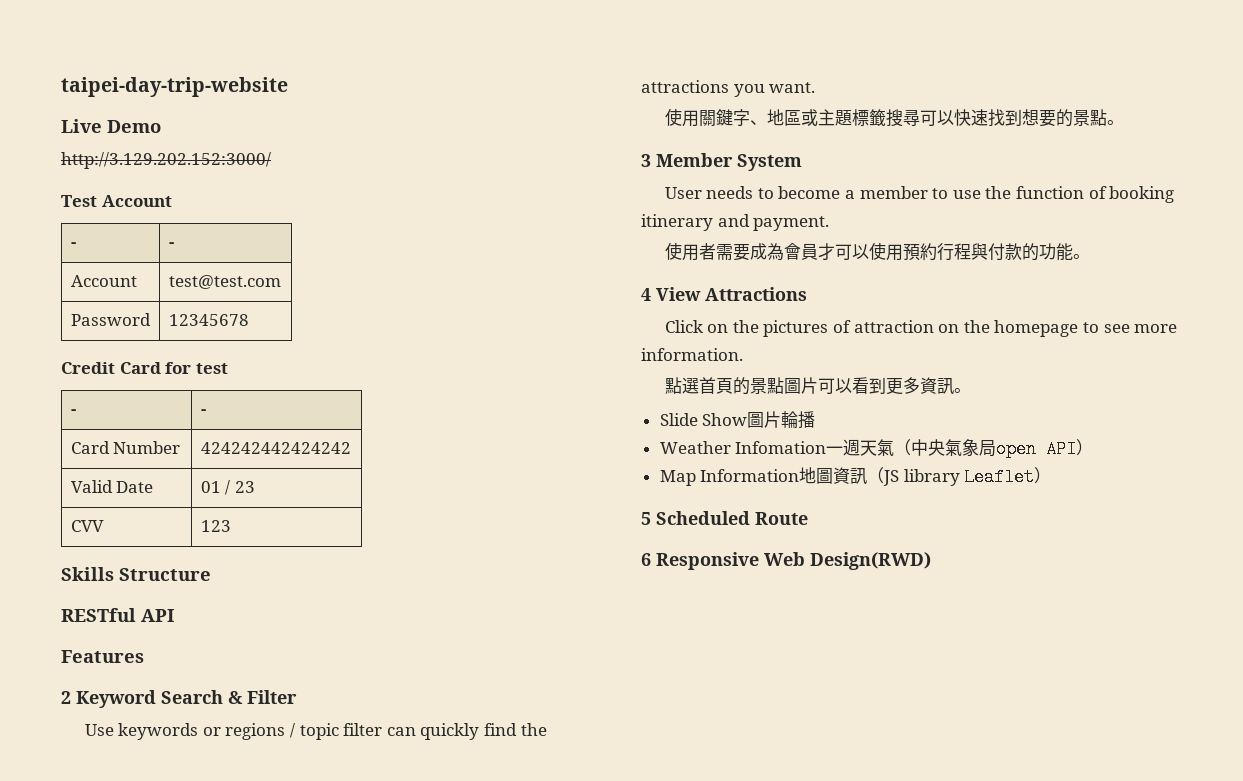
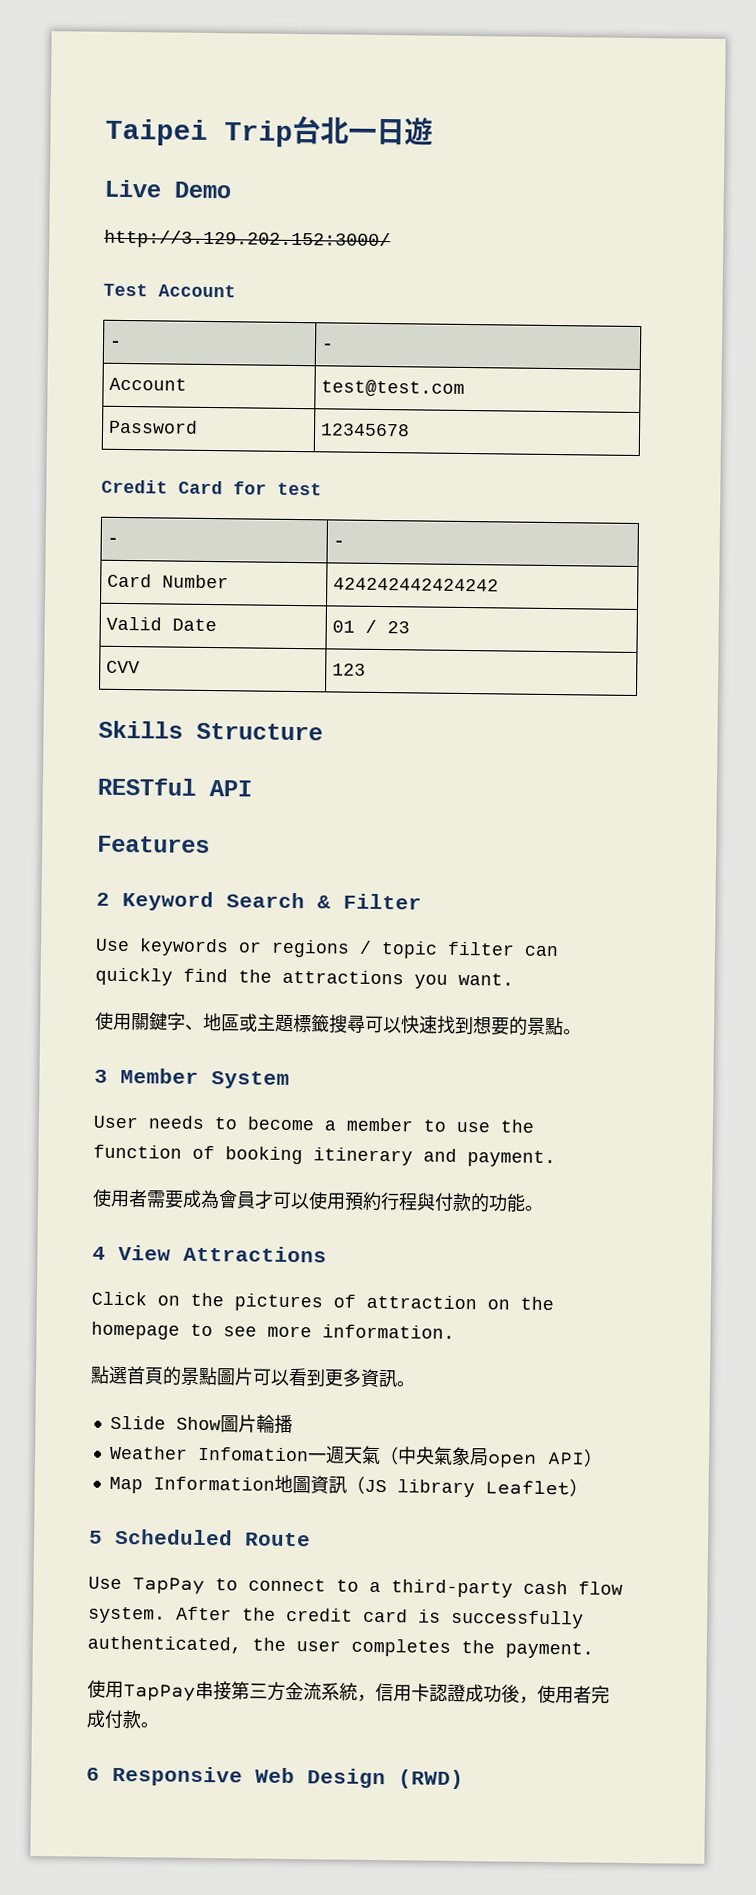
- taipei-day-trip-website
+ Taipei Trip台北一日遊
+ Use TapPay to connect to a third-party cash flow system. After the credit card is successfully authenticated, the user completes the payment.
+ 使用TapPay串接第三方金流系統，信用卡認證成功後，使用者完成付款。
- 6 Responsive Web Design(RWD)
+ 6 Responsive Web Design (RWD)

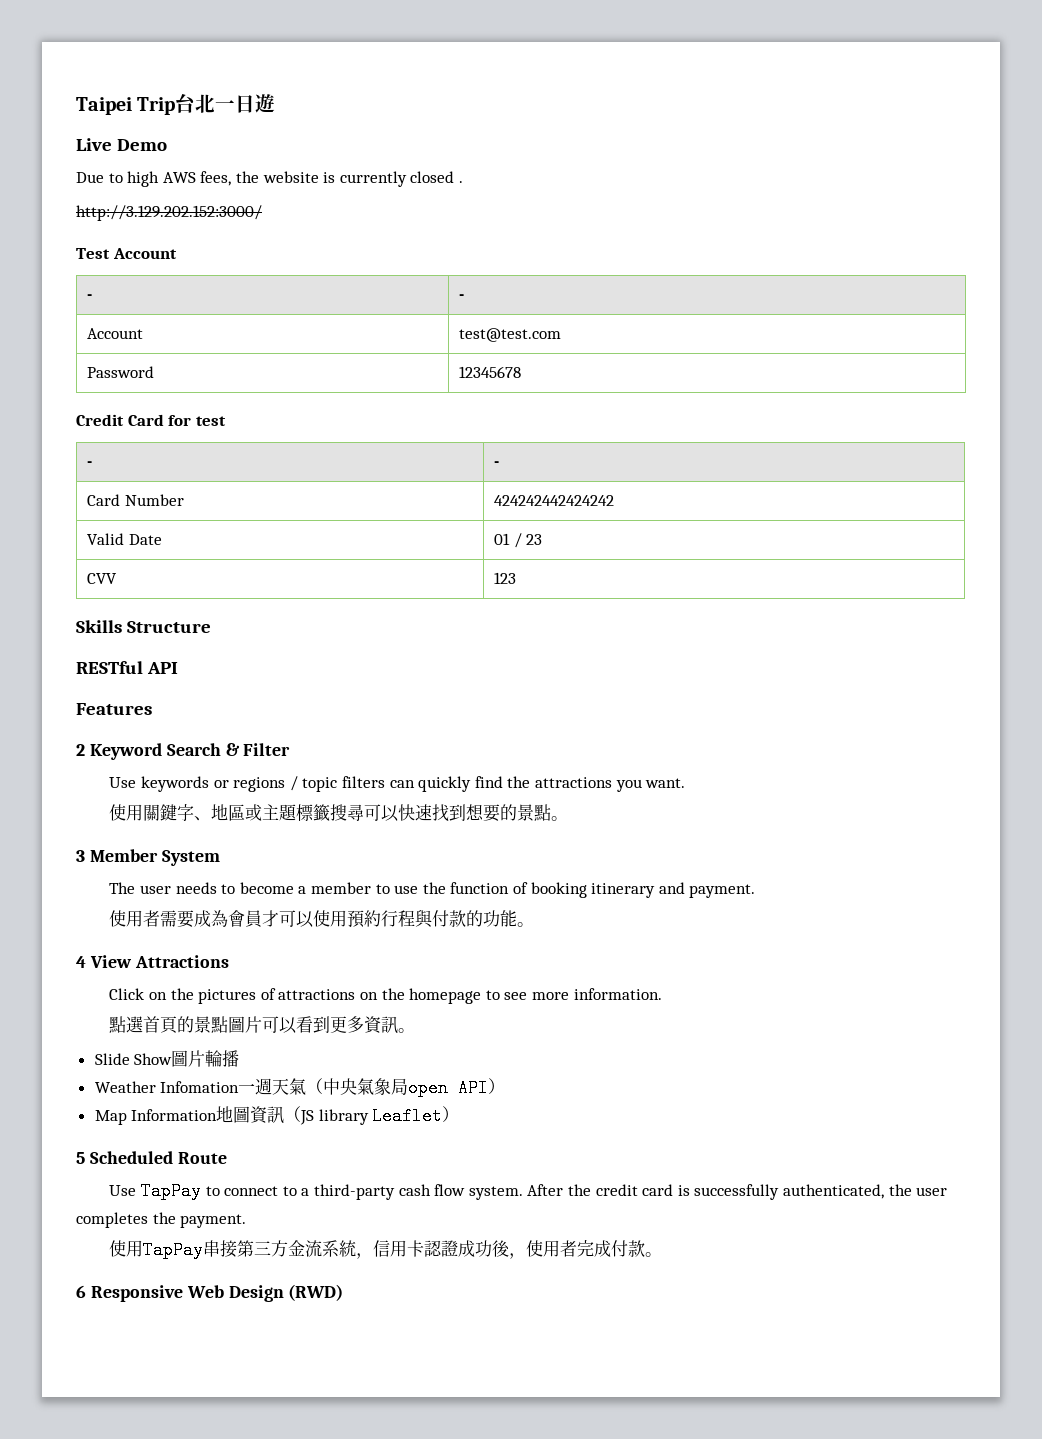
+ Due to high AWS fees, the website is currently closed .
- Use keywords or regions / topic filter can quickly find the attractions you want.
+ Use keywords or regions / topic filters can quickly find the attractions you want.
- User needs to become a member to use the function of booking itinerary and payment.
+ The user needs to become a member to use the function of booking itinerary and payment.
- Click on the pictures of attraction on the homepage to see more information.
+ Click on the pictures of attractions on the homepage to see more information.

